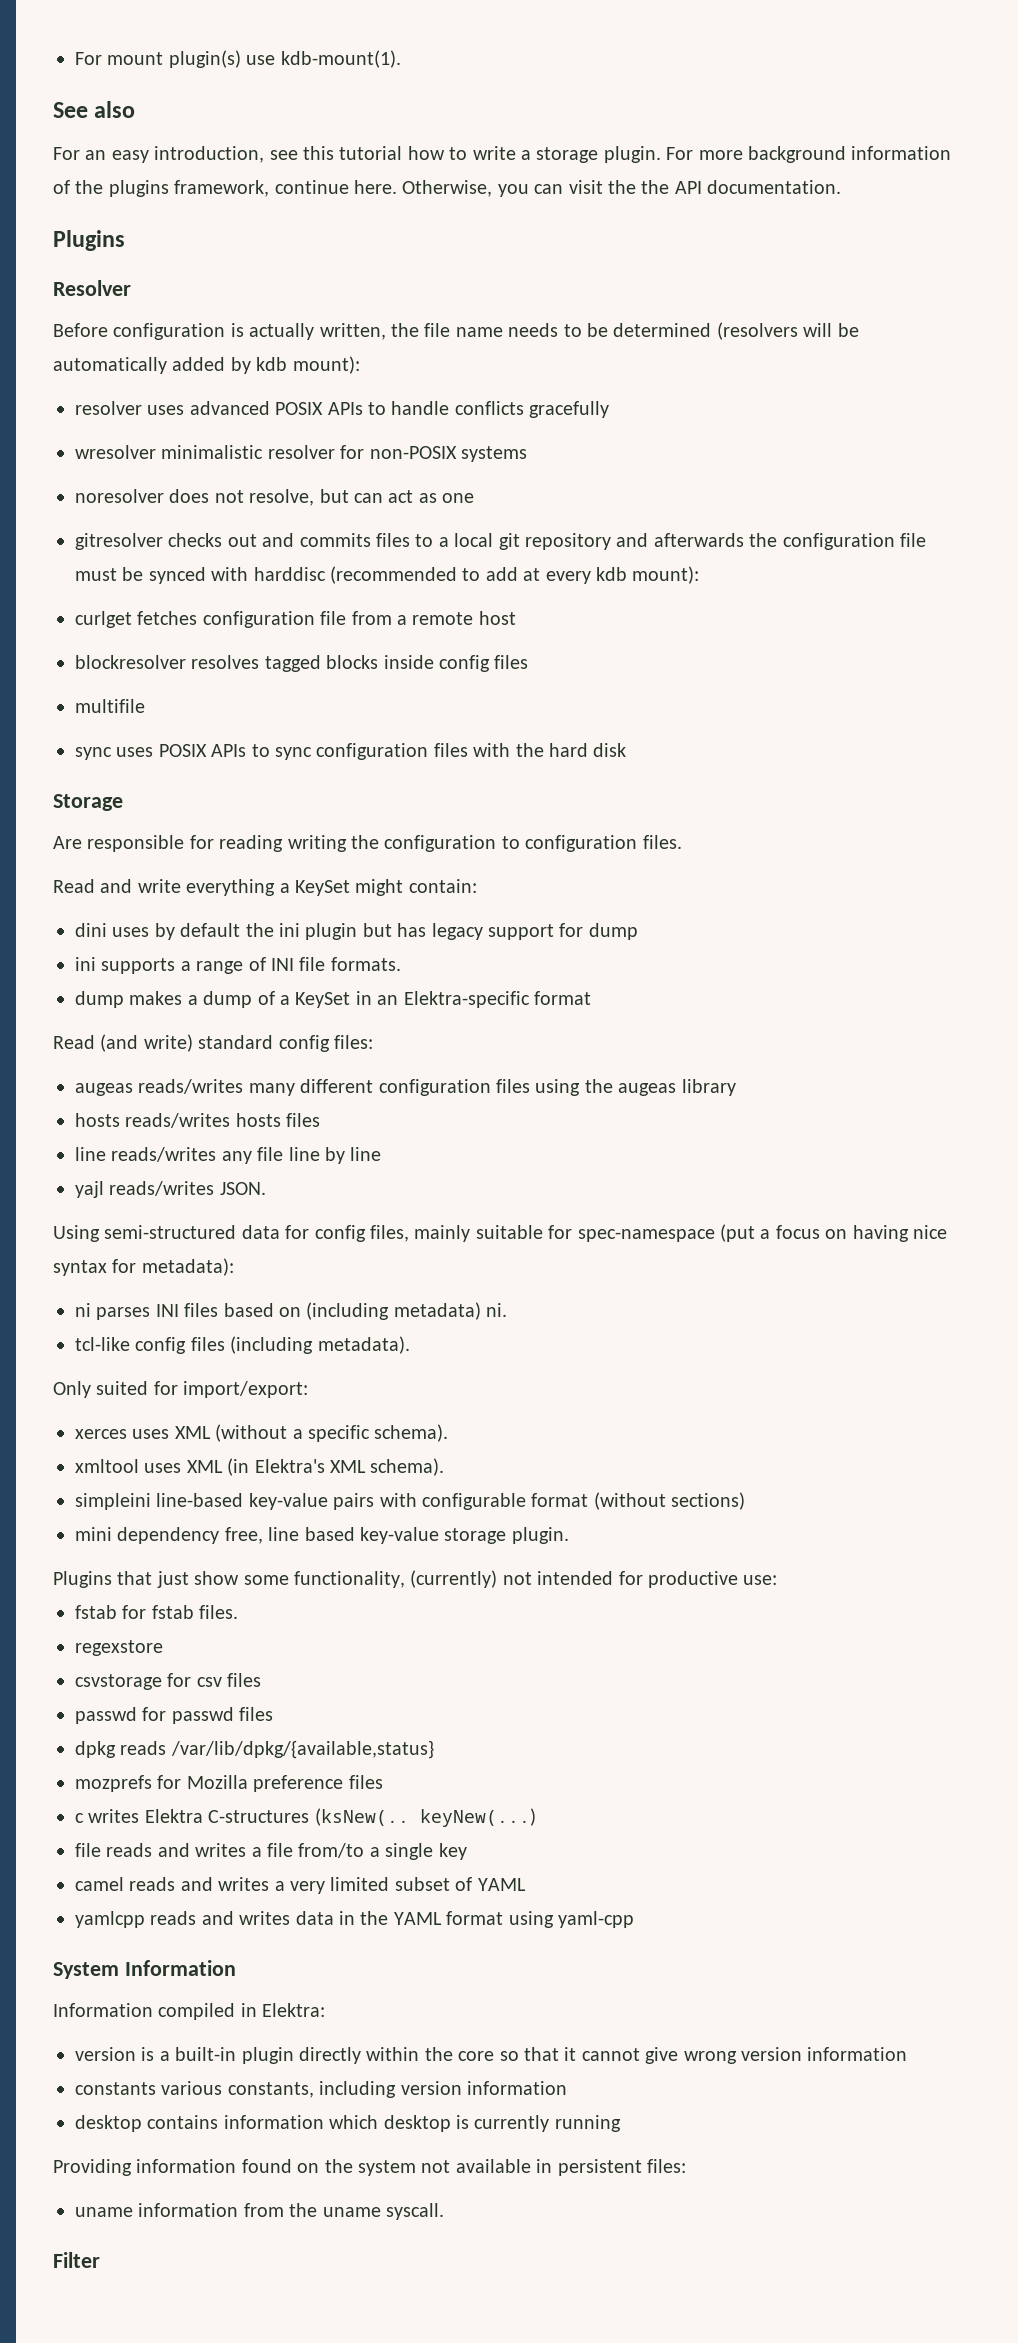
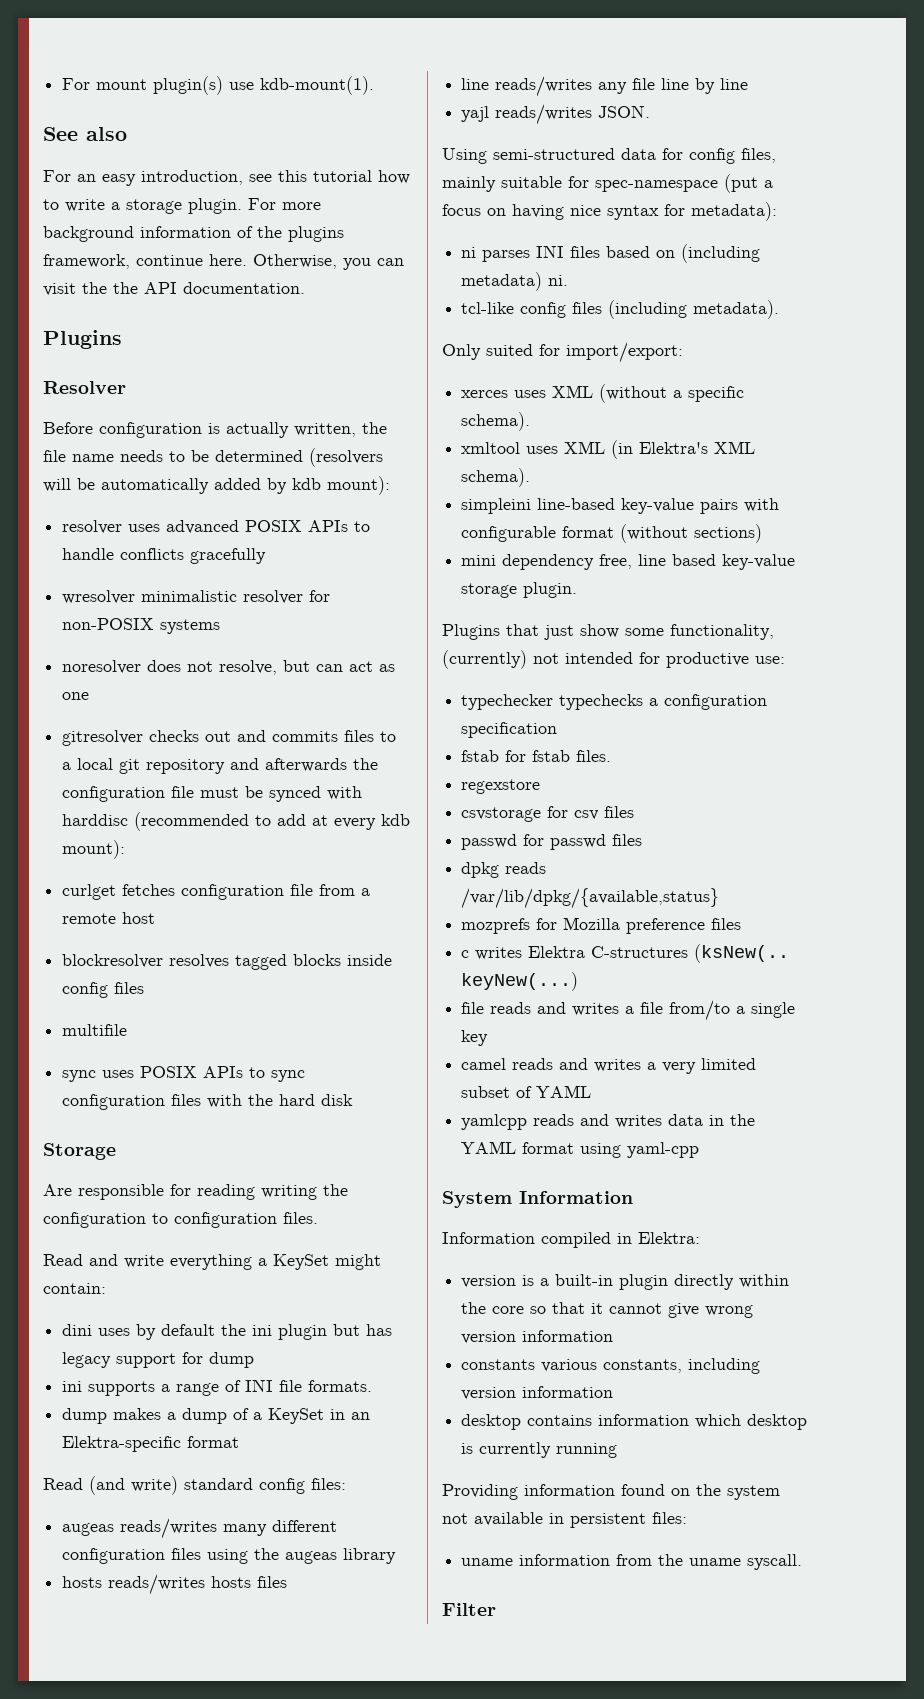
+ typechecker typechecks a configuration specification

